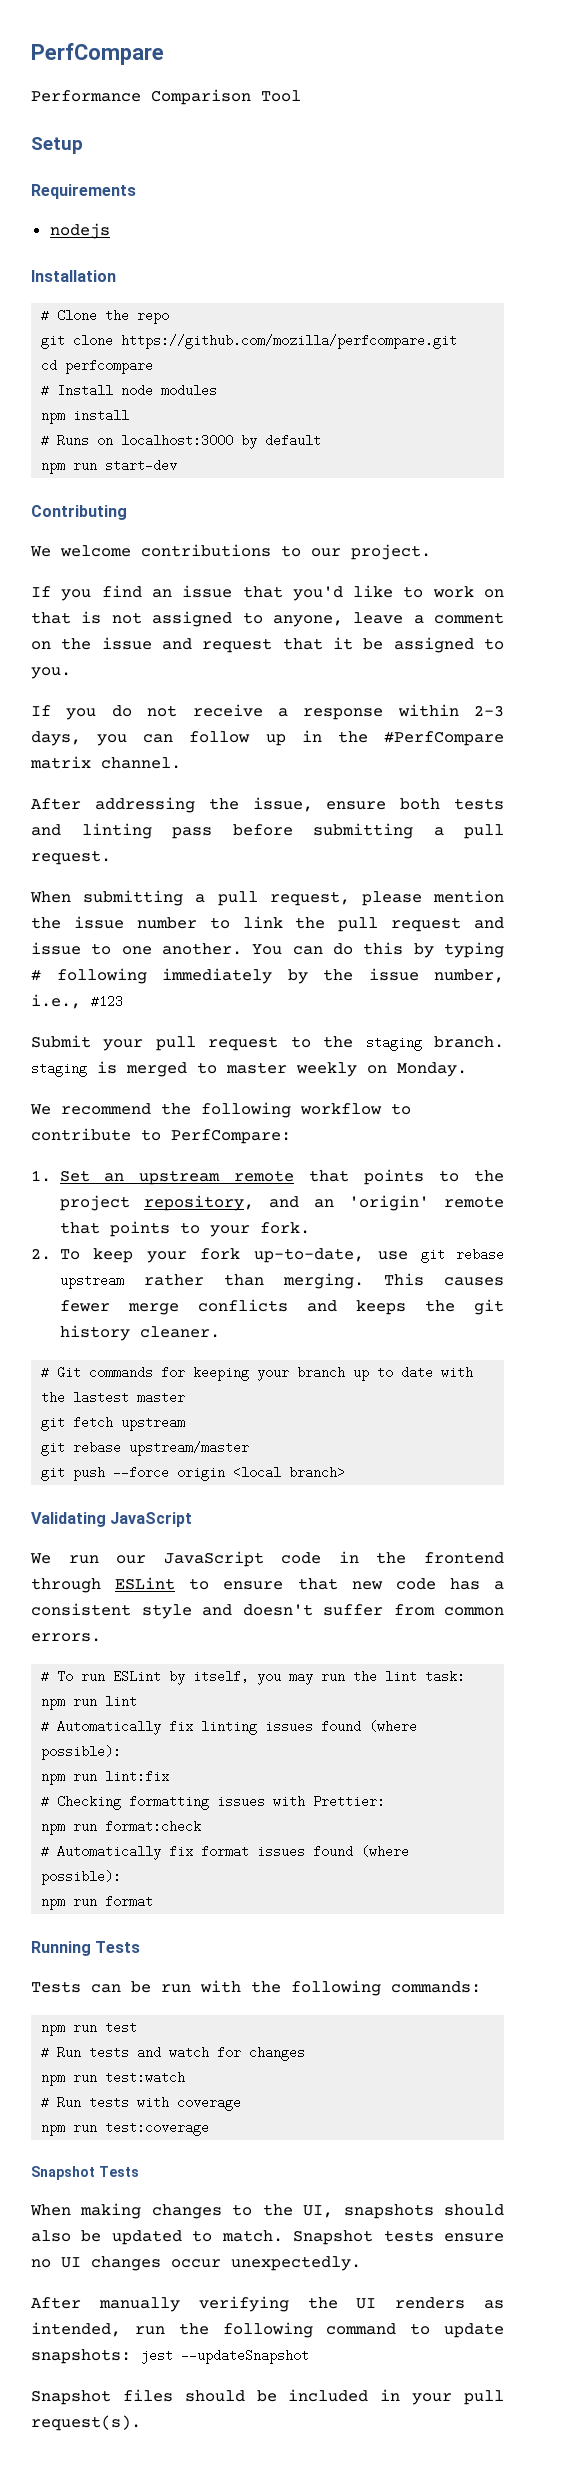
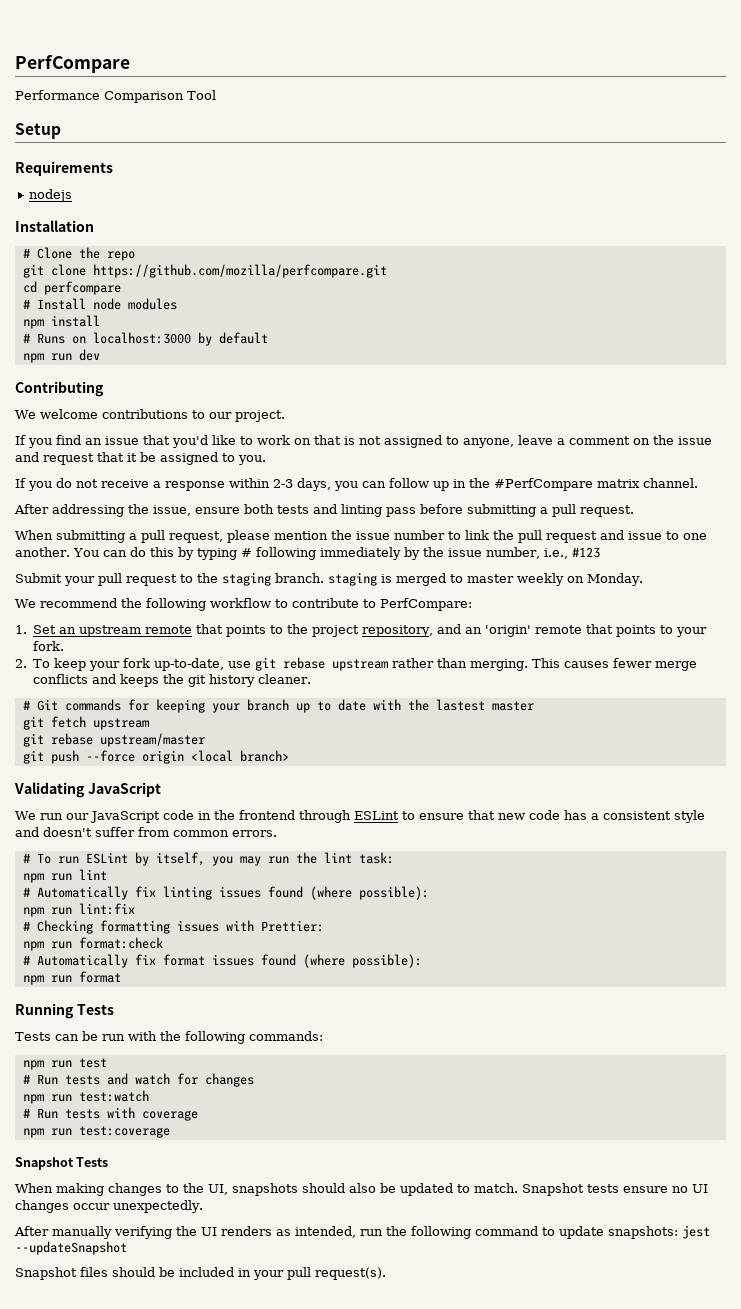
- npm run start-dev
+ npm run dev

